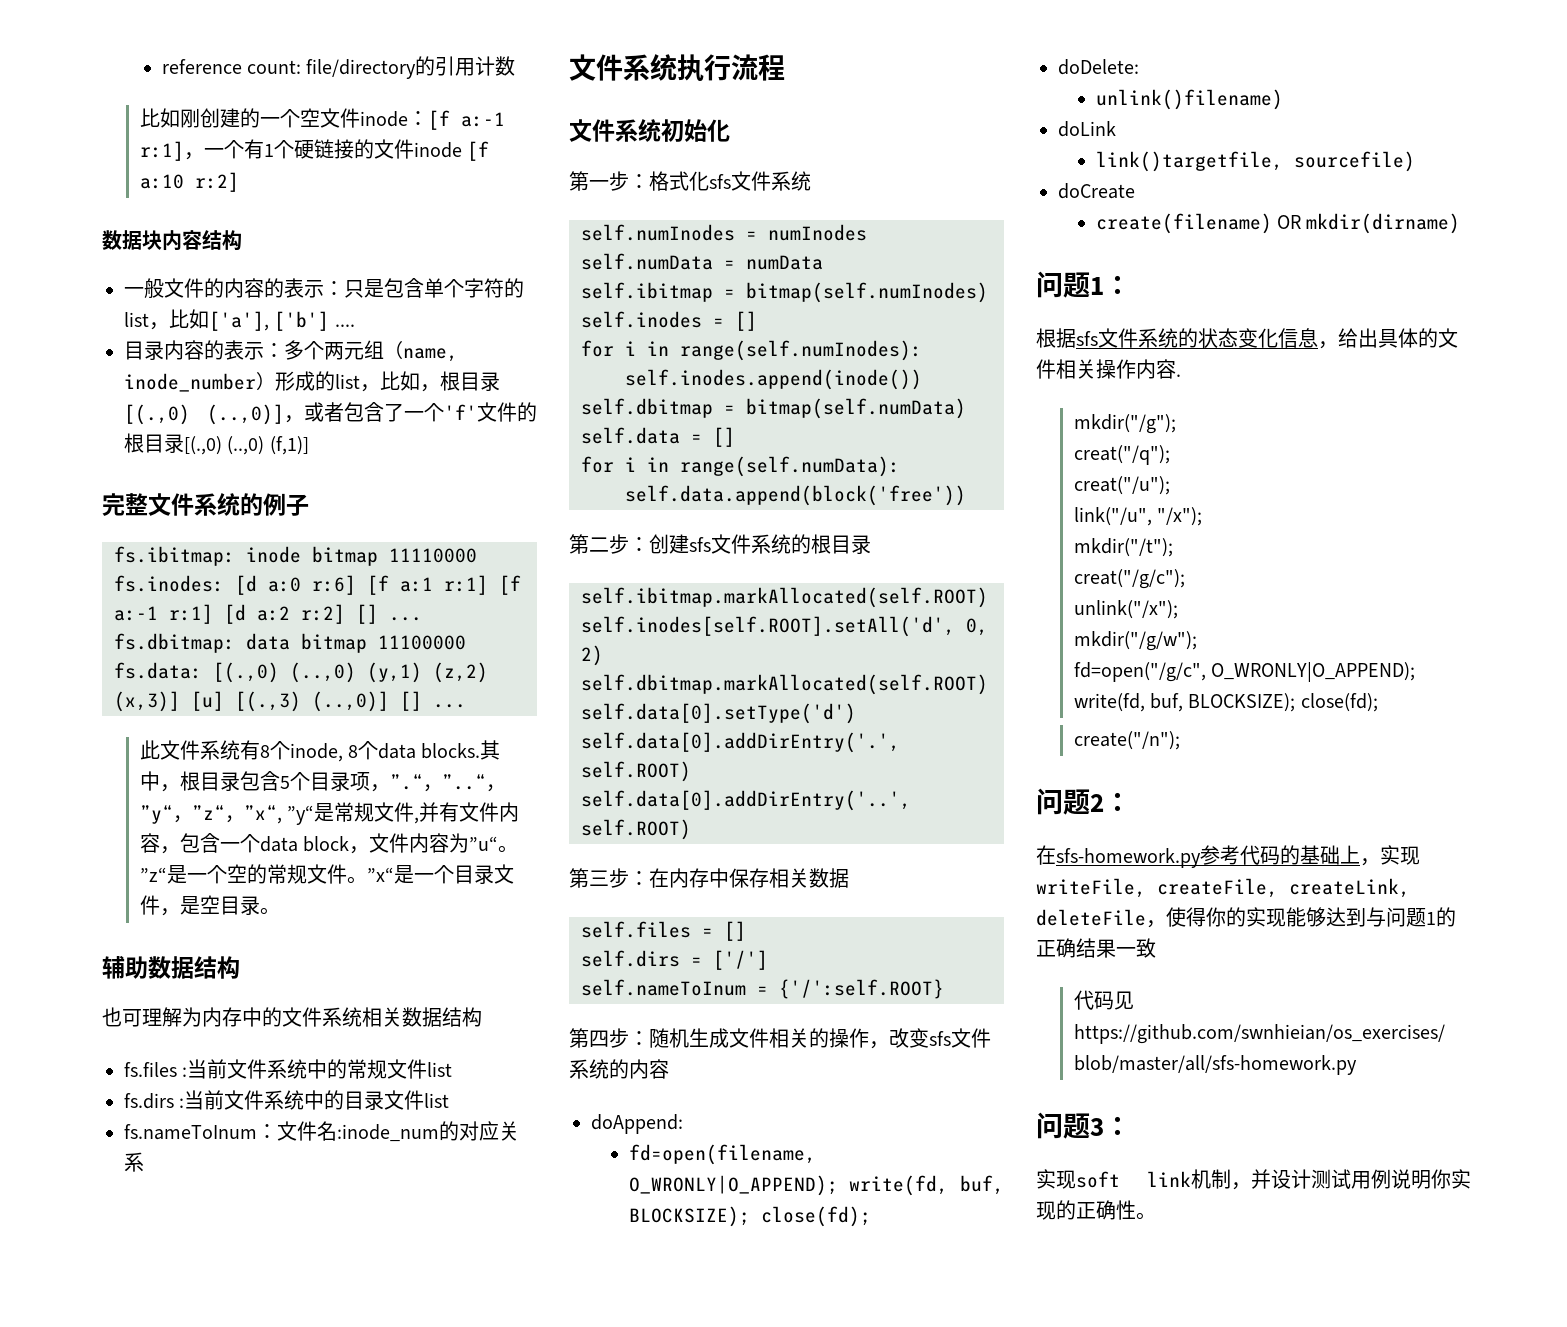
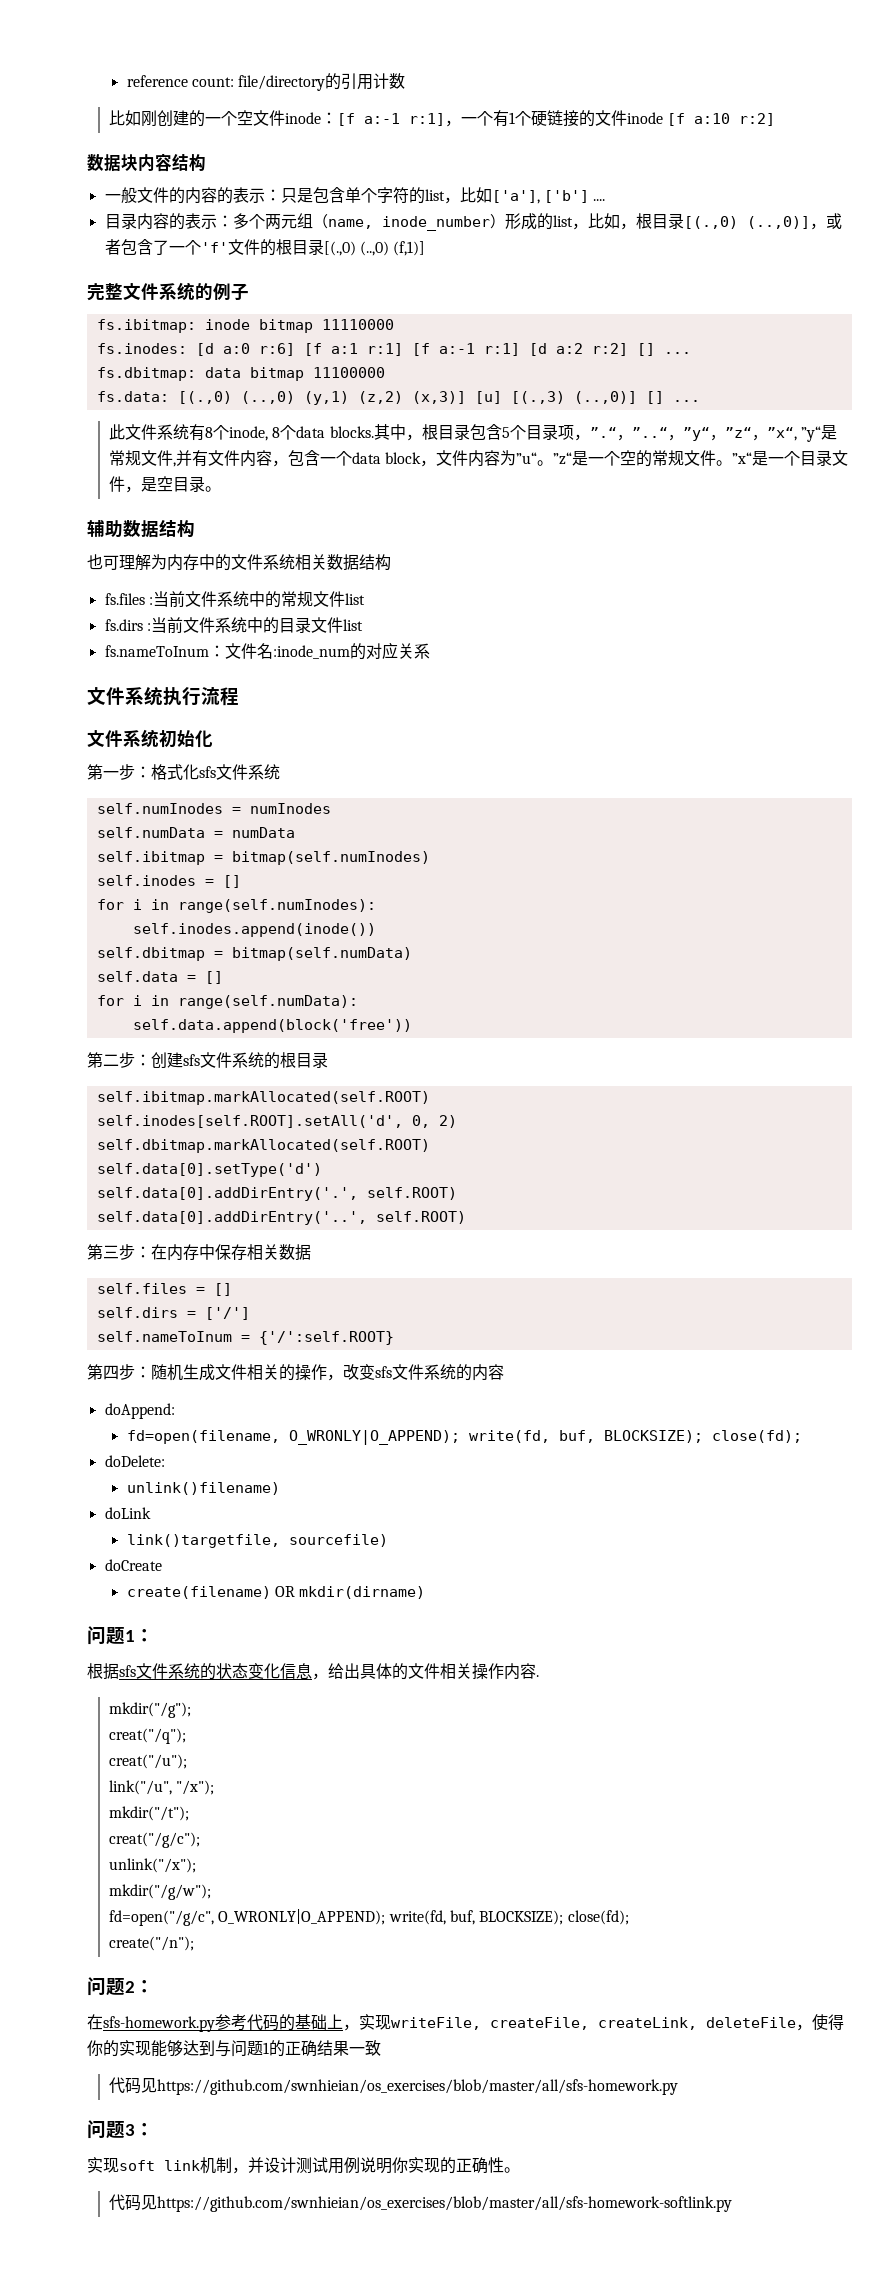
+ 代码见https://github.com/swnhieian/os_exercises/blob/master/all/sfs-homework-softlink.py

